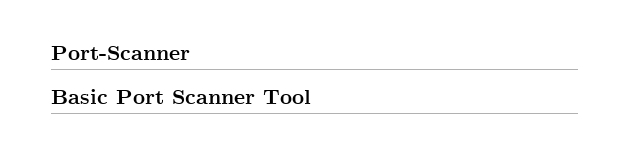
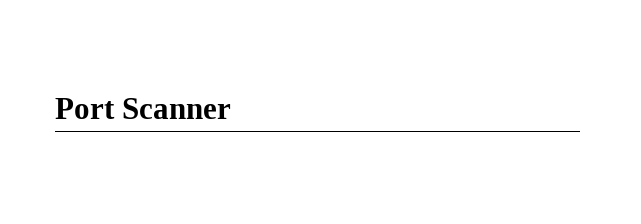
- Port-Scanner
- Basic Port Scanner Tool
+ Port Scanner

